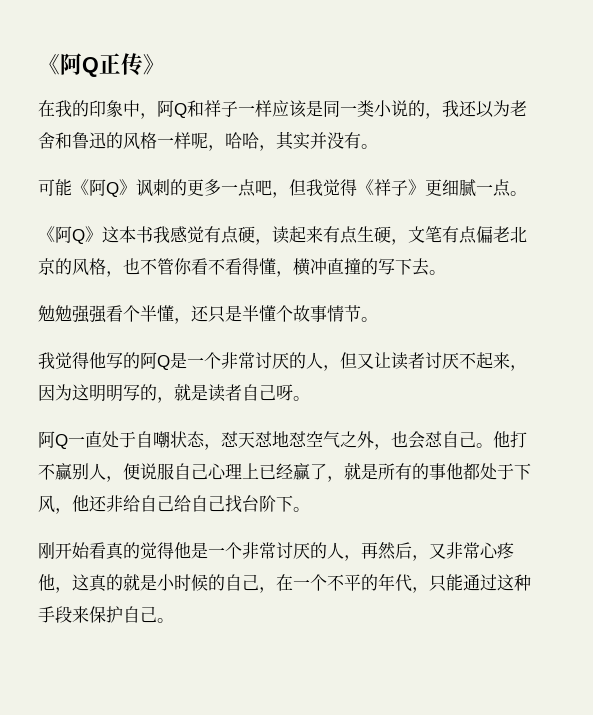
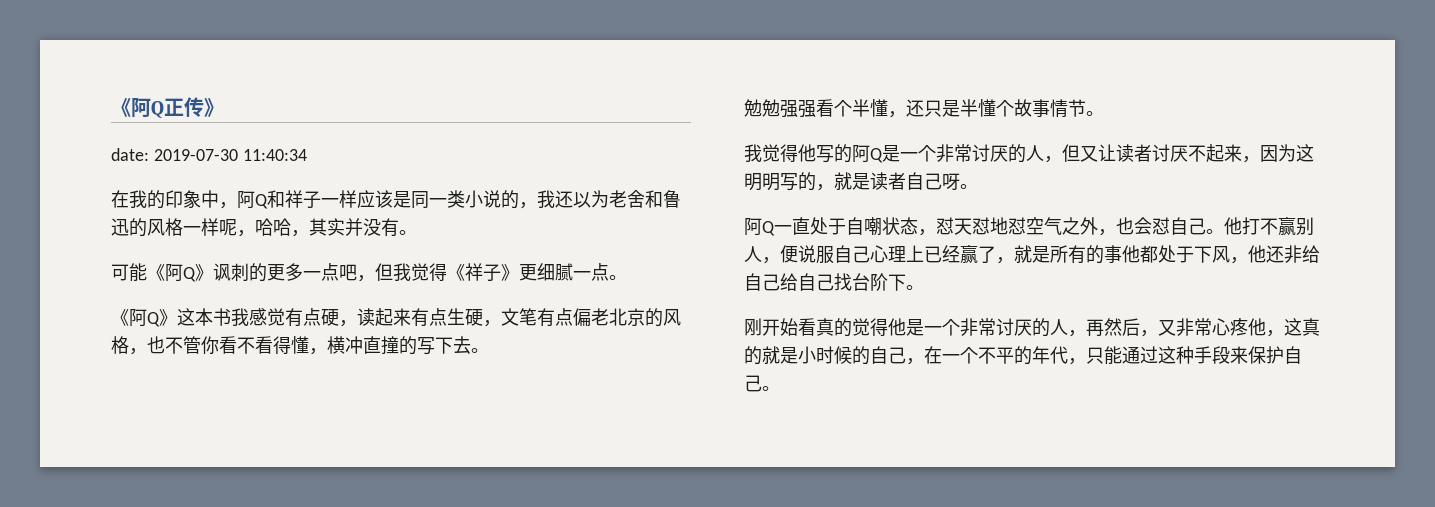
+ date: 2019-07-30 11:40:34

